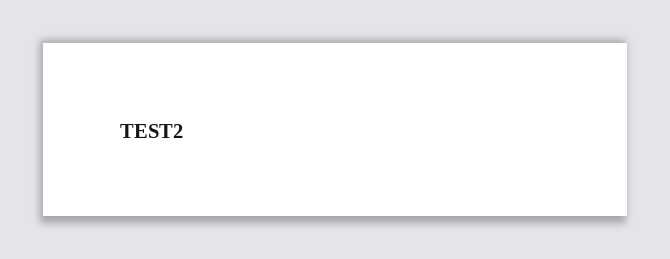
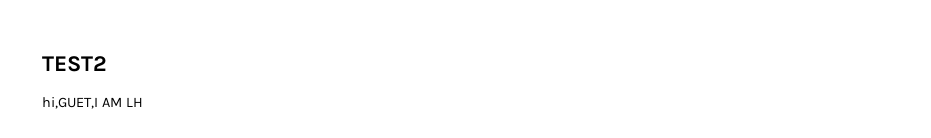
+ hi,GUET,I AM LH

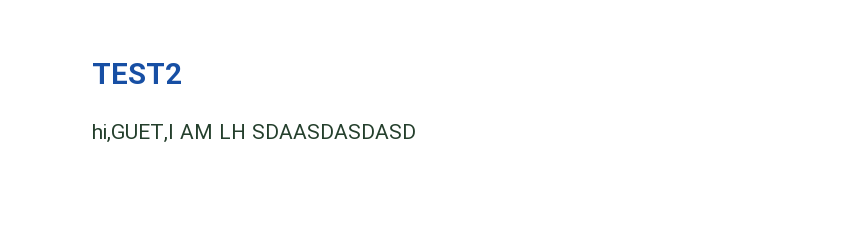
- hi,GUET,I AM LH
+ hi,GUET,I AM LH SDAASDASDASD

